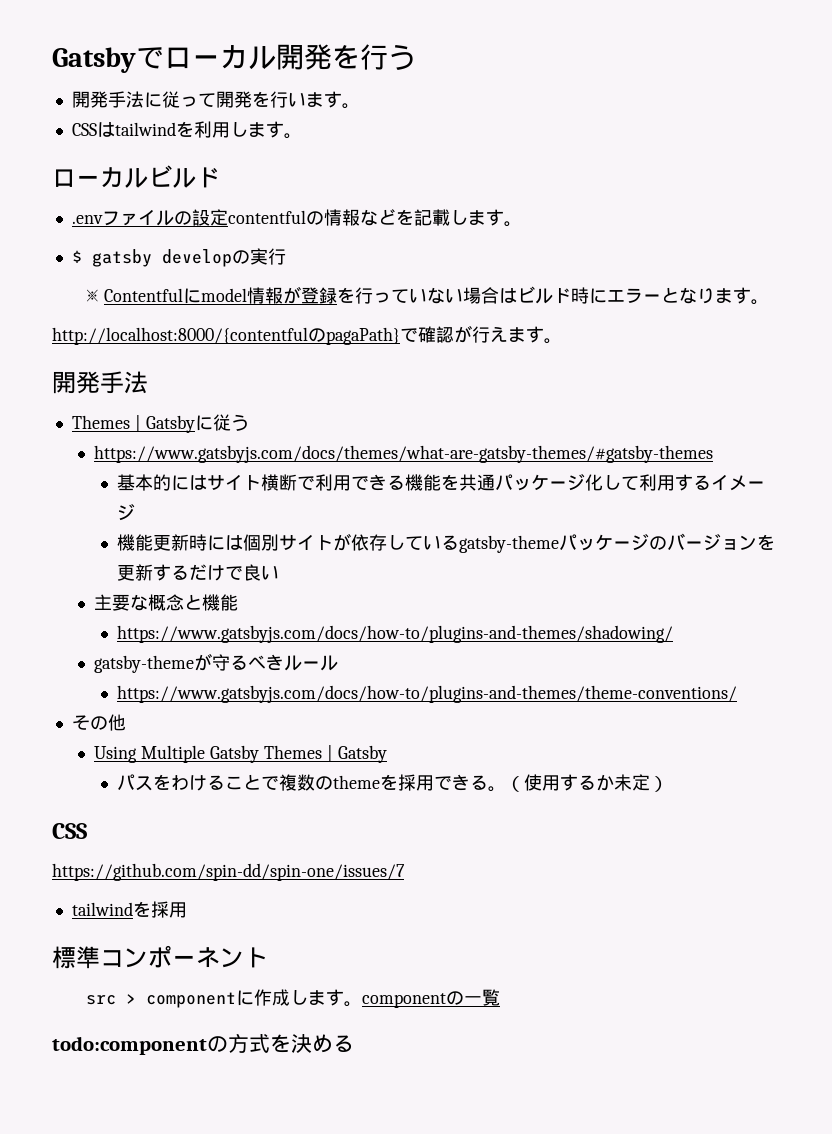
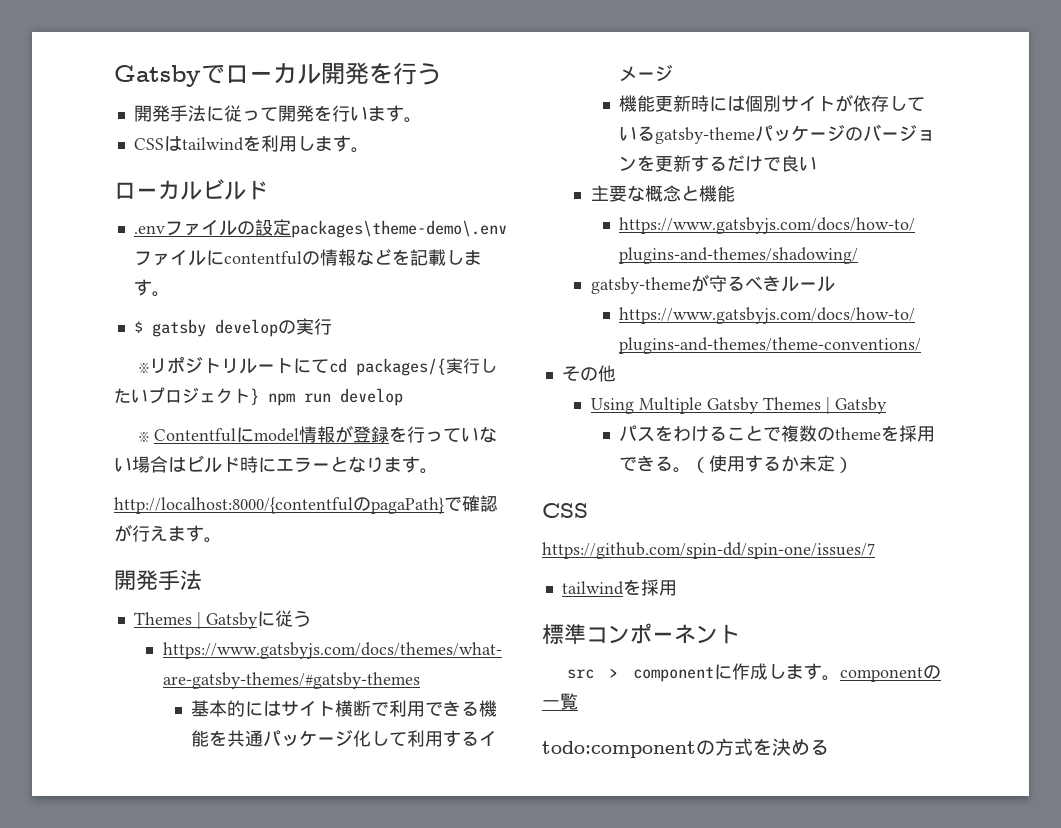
- .envファイルの設定contentfulの情報などを記載します。
+ .envファイルの設定packages\theme-demo\.envファイルにcontentfulの情報などを記載します。
+ ※リポジトリルートにてcd packages/{実行したいプロジェクト} npm run develop

